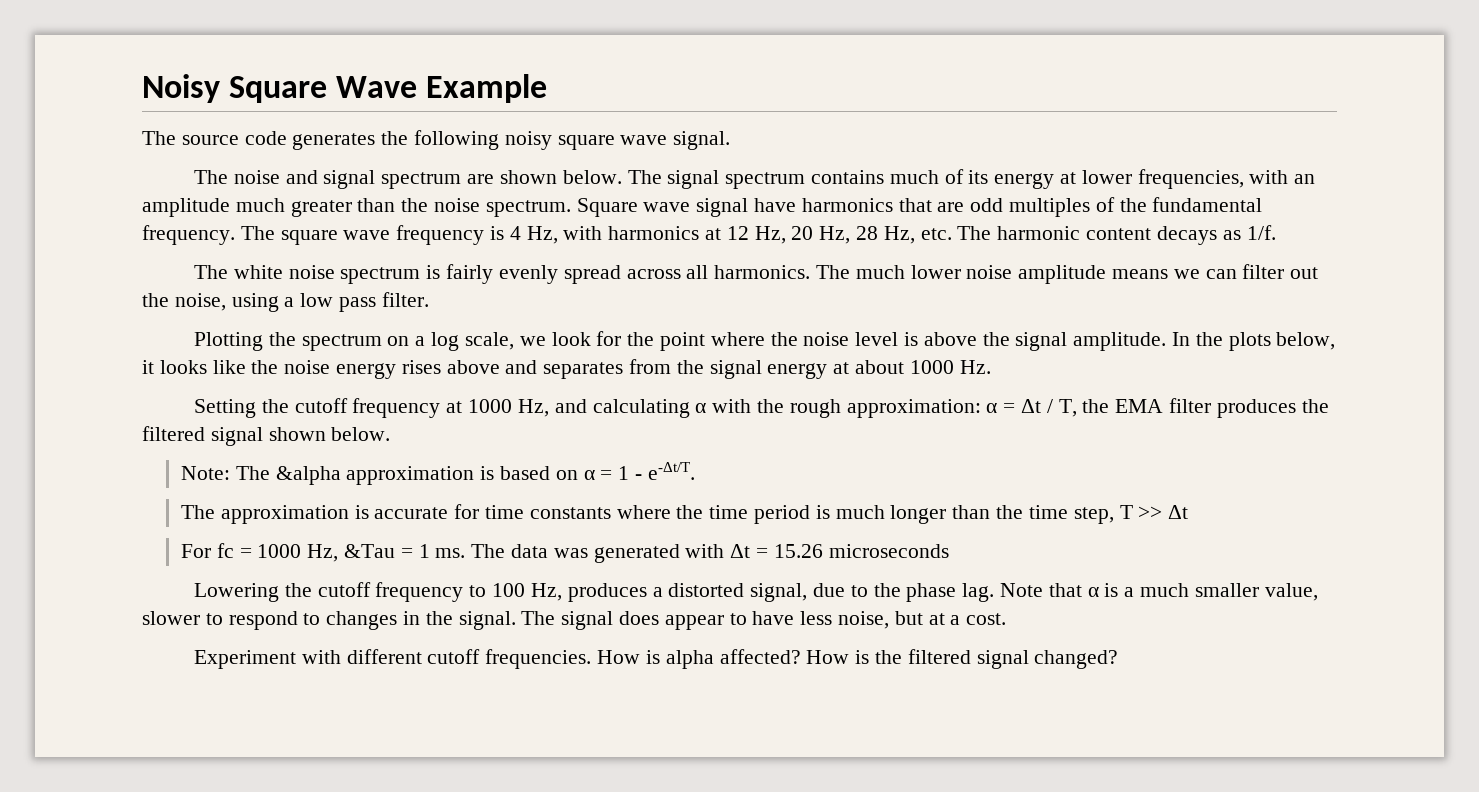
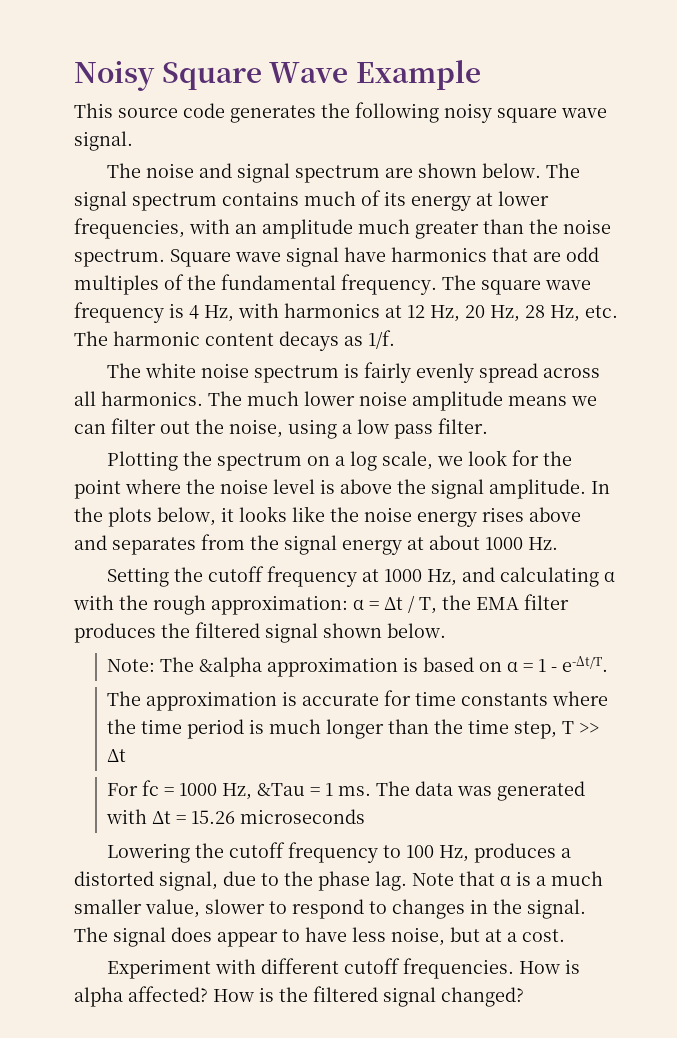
- The source code generates the following noisy square wave signal.
+ This source code generates the following noisy square wave signal.

